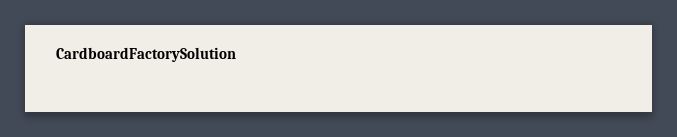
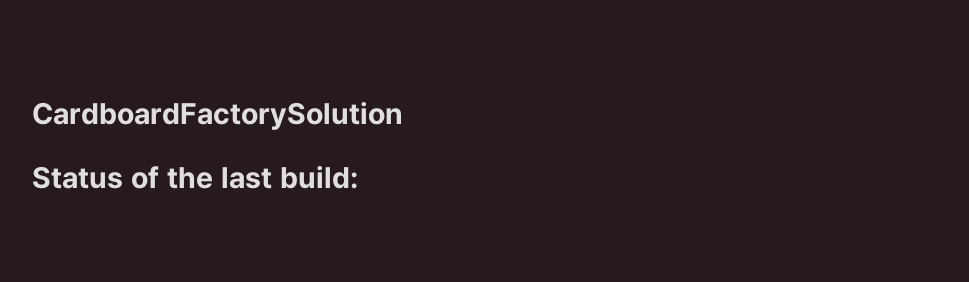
+ Status of the last build:

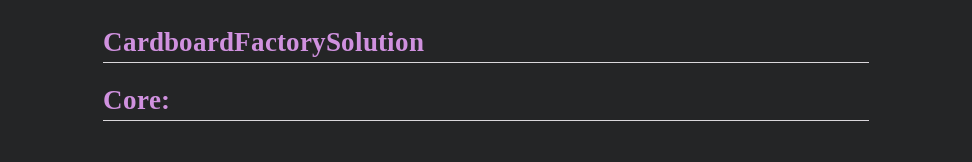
- Status of the last build:
+ Core:

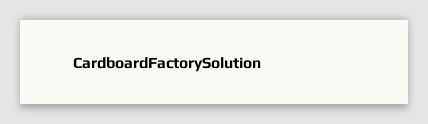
- Core:

